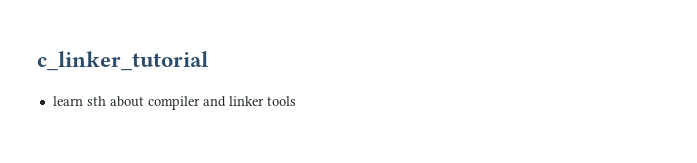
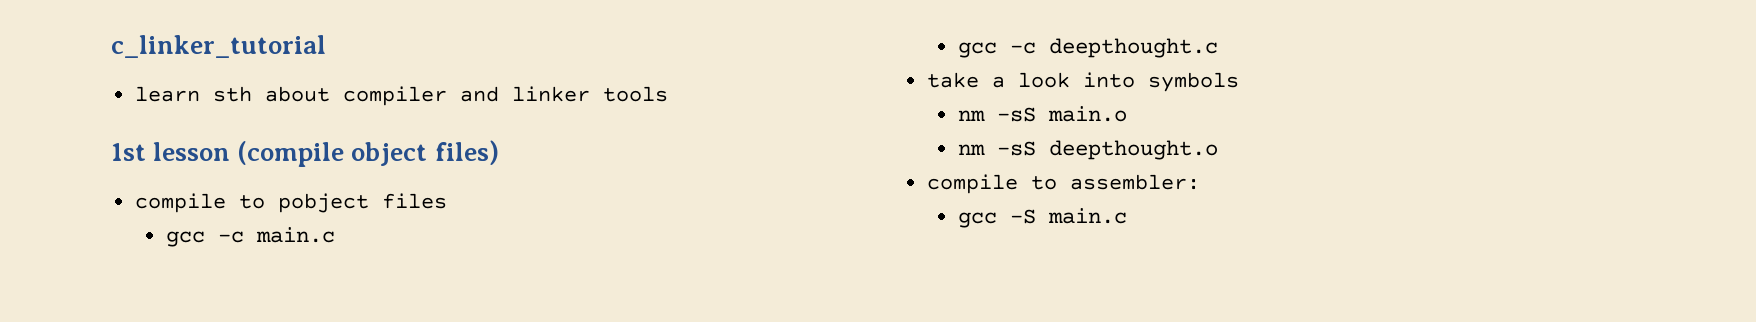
+ 1st lesson (compile object files)
+ compile to pobject files
+ gcc -c main.c
+ gcc -c deepthought.c
+ take a look into symbols
+ nm -sS main.o
+ nm -sS deepthought.o
+ compile to assembler:
+ gcc -S main.c

